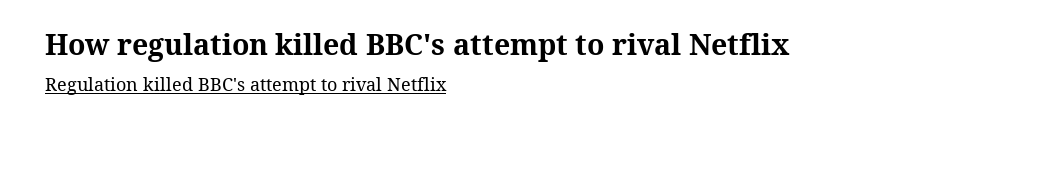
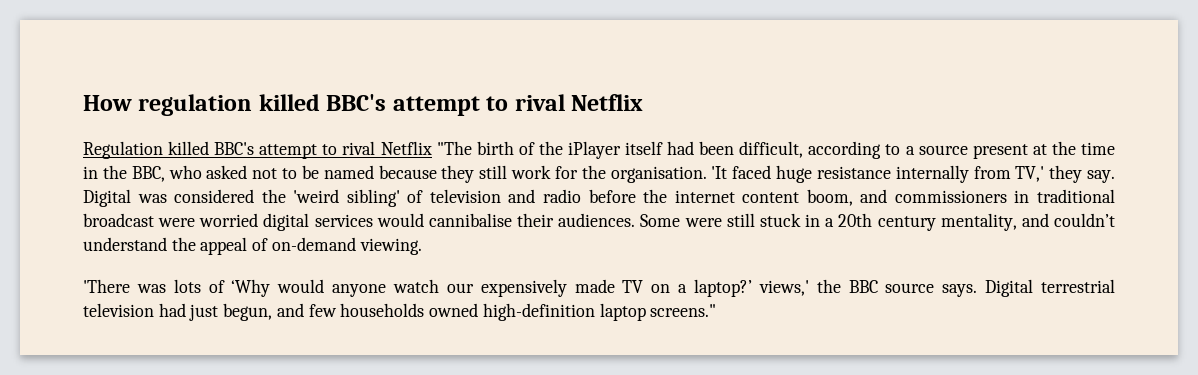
- Regulation killed BBC's attempt to rival Netflix
+ Regulation killed BBC's attempt to rival Netflix "The birth of the iPlayer itself had been difficult, according to a source present at the time in the BBC, who asked not to be named because they still work for the organisation. 'It faced huge resistance internally from TV,' they say. Digital was considered the 'weird sibling' of television and radio before the internet content boom, and commissioners in traditional broadcast were worried digital services would cannibalise their audiences. Some were still stuck in a 20th century mentality, and couldn’t understand the appeal of on-demand viewing.
+ 'There was lots of ‘Why would anyone watch our expensively made TV on a laptop?’ views,' the BBC source says. Digital terrestrial television had just begun, and few households owned high-definition laptop screens."

